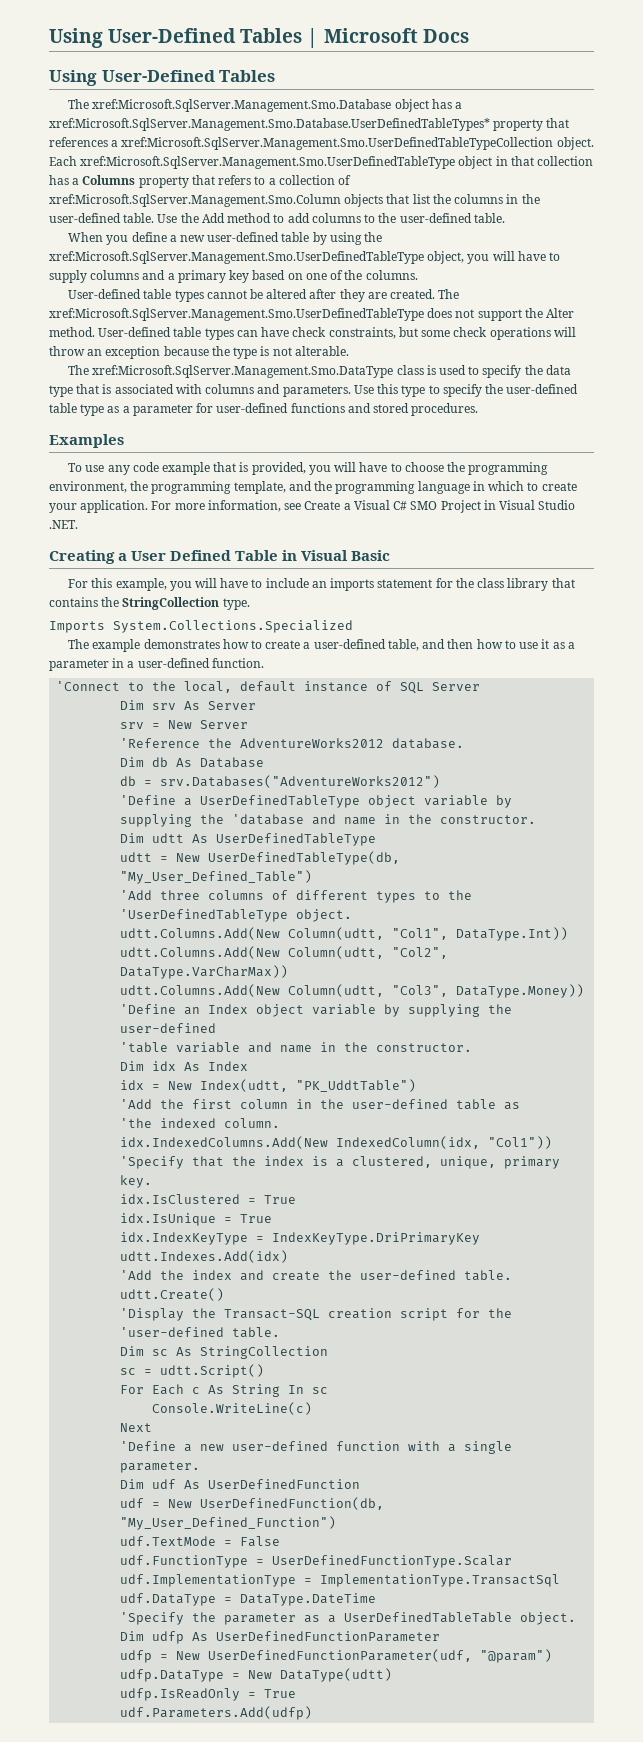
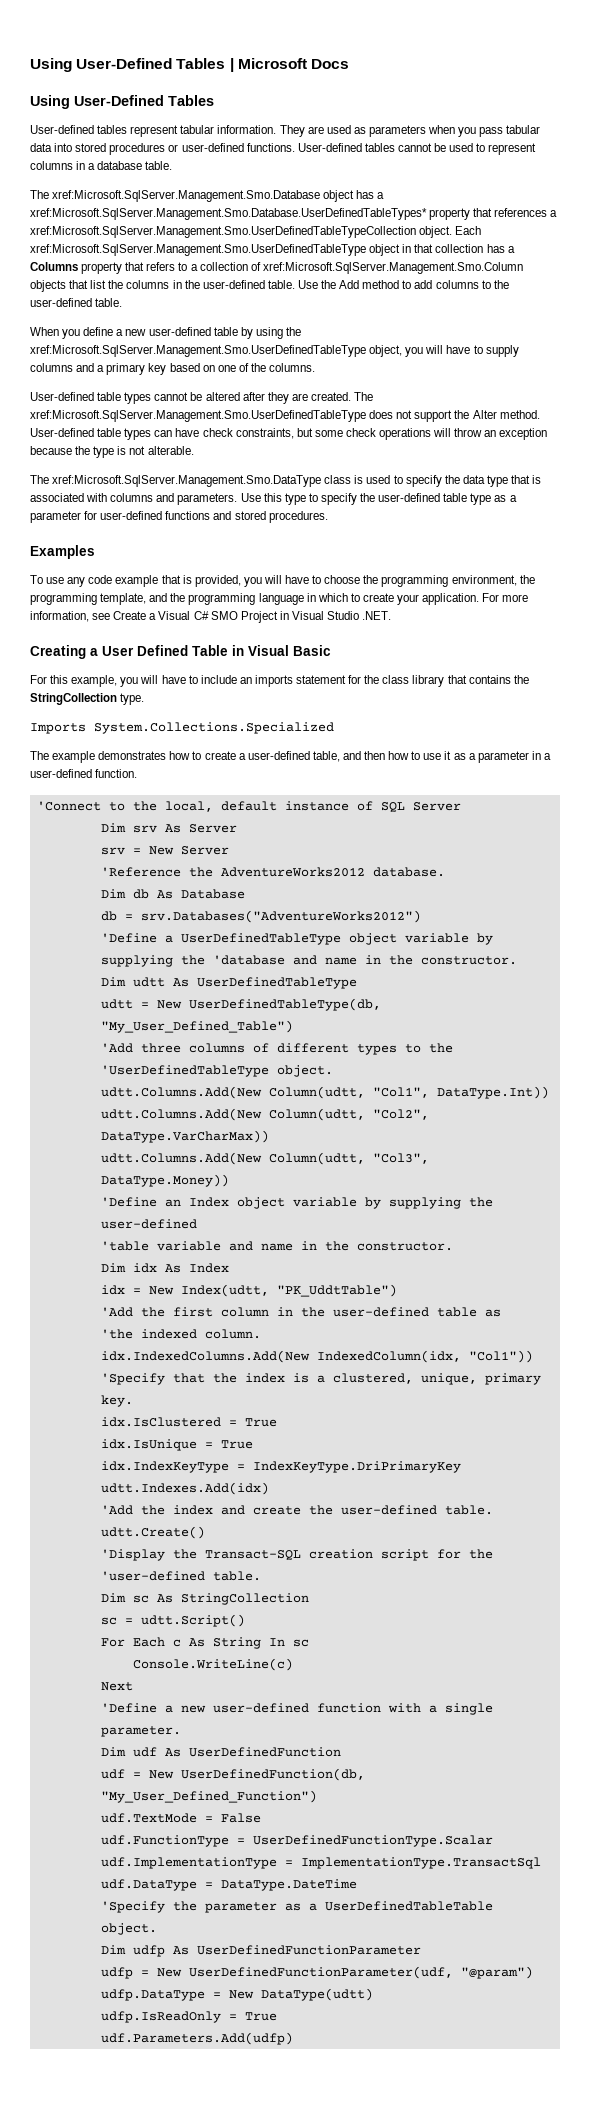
+ User-defined tables represent tabular information. They are used as parameters when you pass tabular data into stored procedures or user-defined functions. User-defined tables cannot be used to represent columns in a database table.

